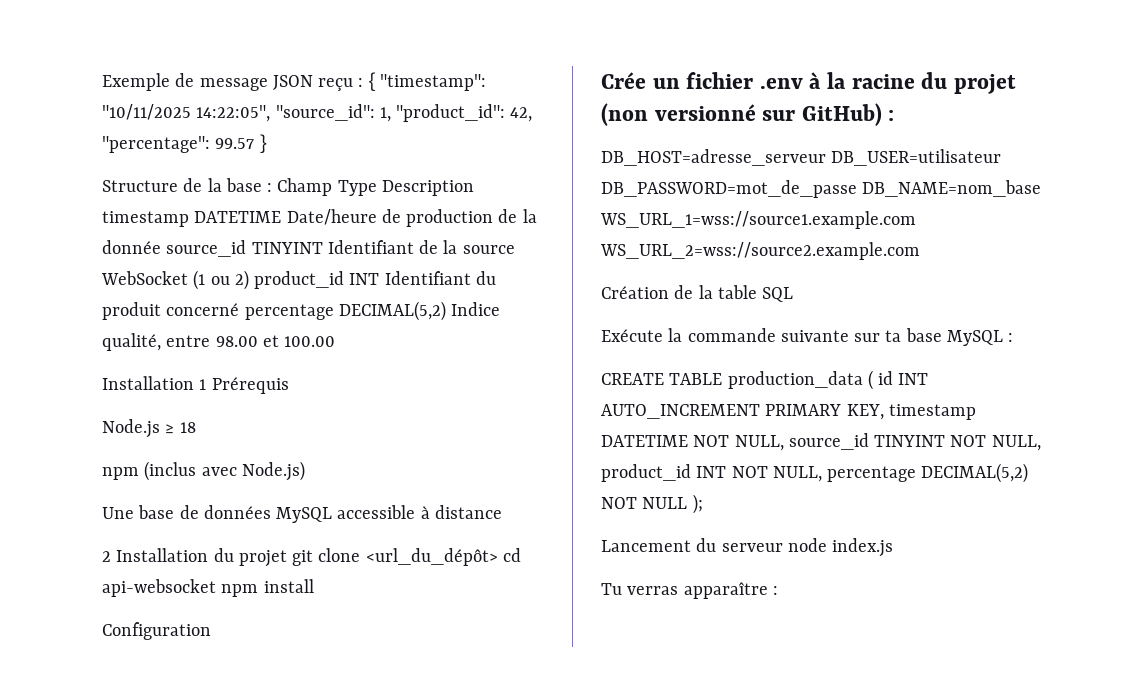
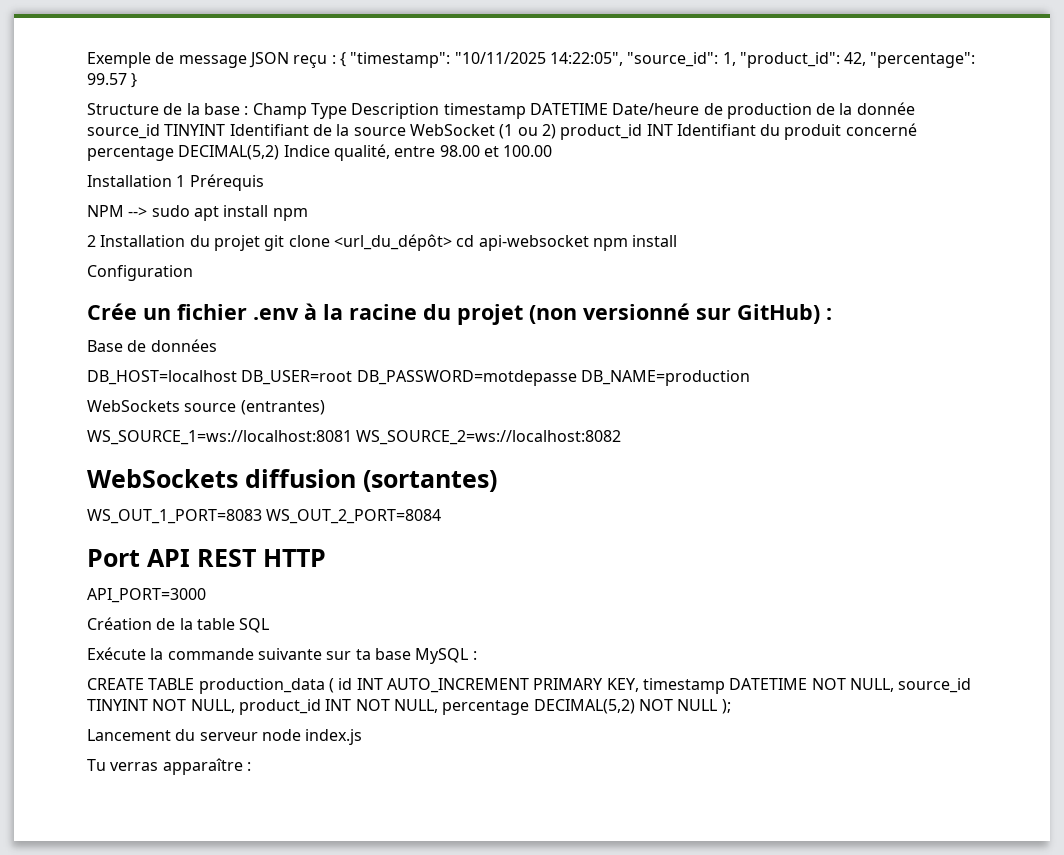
- Node.js ≥ 18
- npm (inclus avec Node.js)
- Une base de données MySQL accessible à distance
+ NPM --> sudo apt install npm
- DB_HOST=adresse_serveur DB_USER=utilisateur DB_PASSWORD=mot_de_passe DB_NAME=nom_base WS_URL_1=wss://source1.example.com WS_URL_2=wss://source2.example.com
+ Base de données
+ DB_HOST=localhost DB_USER=root DB_PASSWORD=motdepasse DB_NAME=production
+ WebSockets source (entrantes)
+ WS_SOURCE_1=ws://localhost:8081 WS_SOURCE_2=ws://localhost:8082
+ WebSockets diffusion (sortantes)
+ WS_OUT_1_PORT=8083 WS_OUT_2_PORT=8084
+ Port API REST HTTP
+ API_PORT=3000

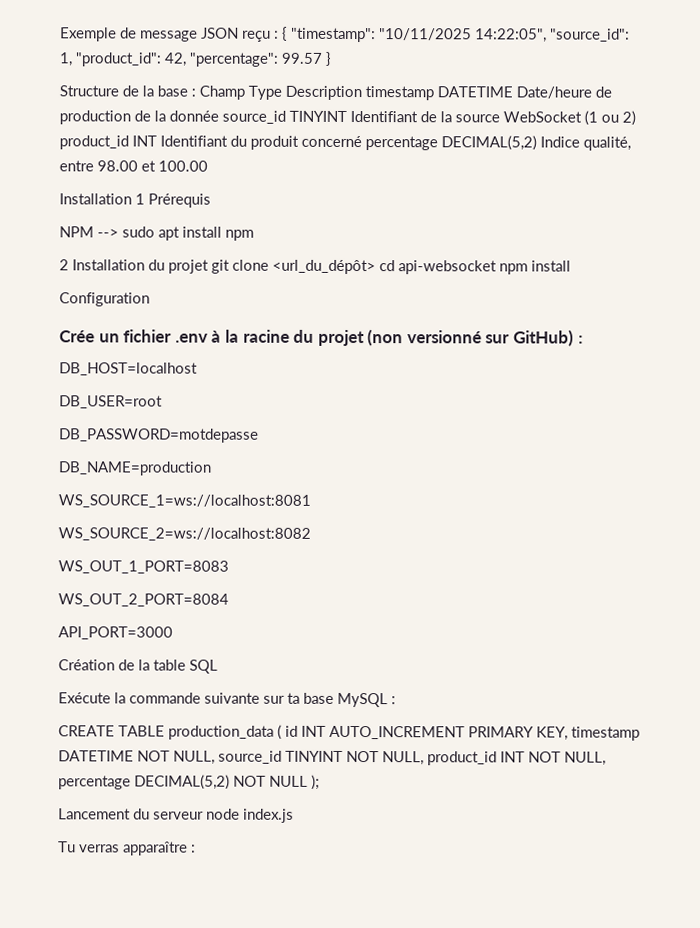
- Base de données
- DB_HOST=localhost DB_USER=root DB_PASSWORD=motdepasse DB_NAME=production
+ DB_HOST=localhost
+ DB_USER=root
+ DB_PASSWORD=motdepasse
+ DB_NAME=production
- WebSockets source (entrantes)
- WS_SOURCE_1=ws://localhost:8081 WS_SOURCE_2=ws://localhost:8082
- WebSockets diffusion (sortantes)
- WS_OUT_1_PORT=8083 WS_OUT_2_PORT=8084
- Port API REST HTTP
+ WS_SOURCE_1=ws://localhost:8081
+ WS_SOURCE_2=ws://localhost:8082
+ WS_OUT_1_PORT=8083
+ WS_OUT_2_PORT=8084

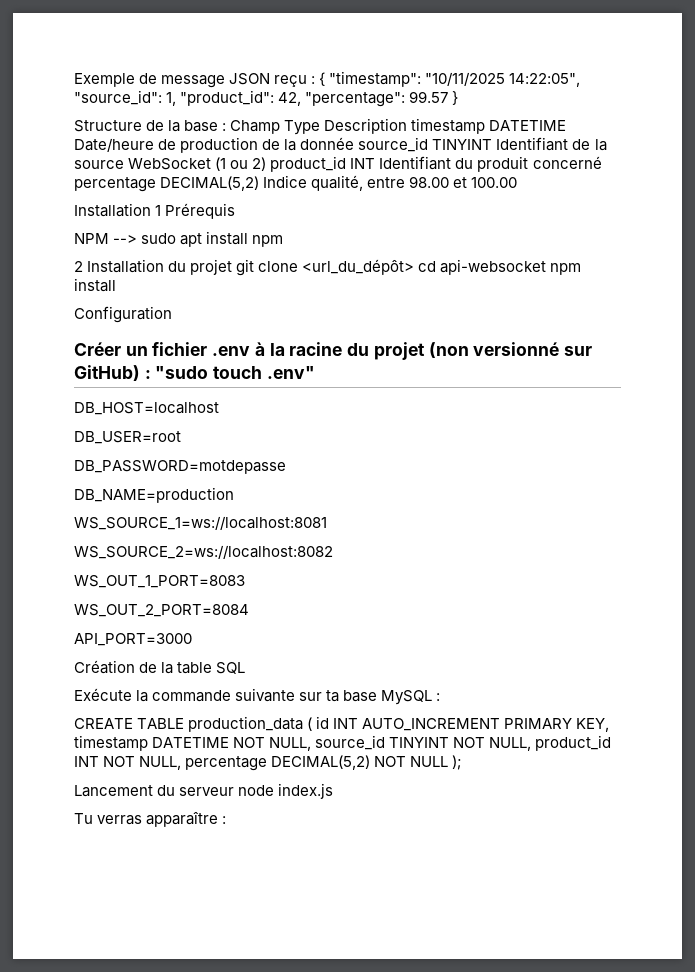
- Crée un fichier .env à la racine du projet (non versionné sur GitHub) :
+ Créer un fichier .env à la racine du projet (non versionné sur GitHub) : "sudo touch .env"

